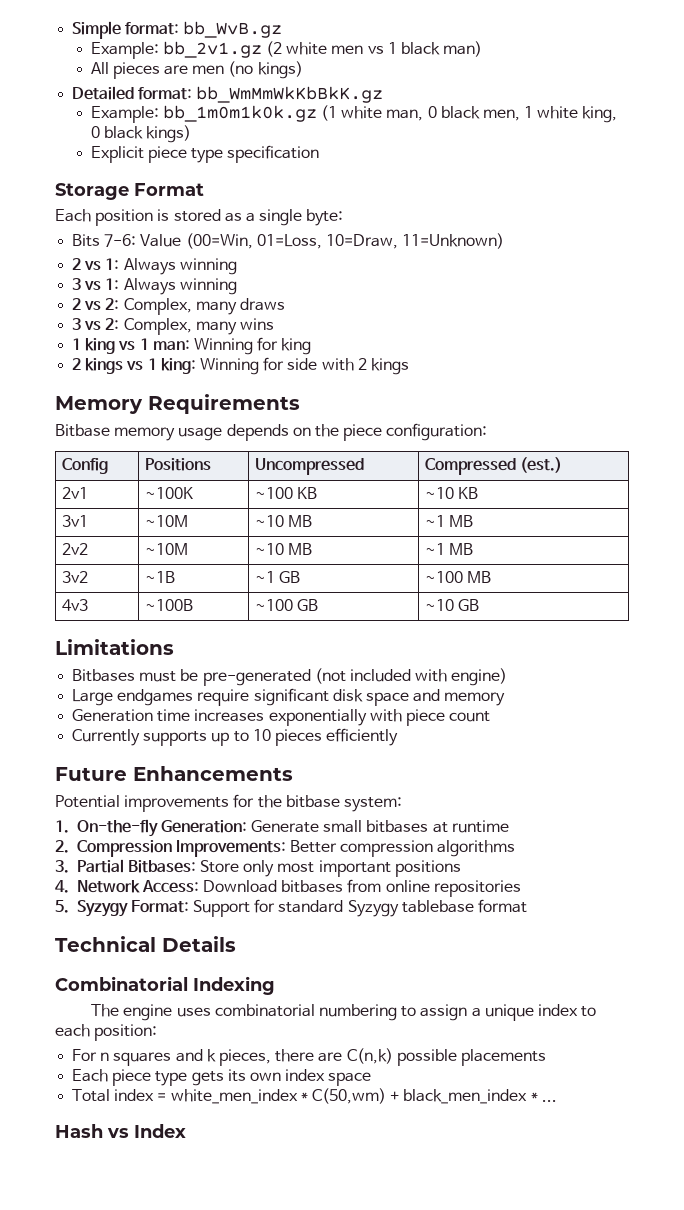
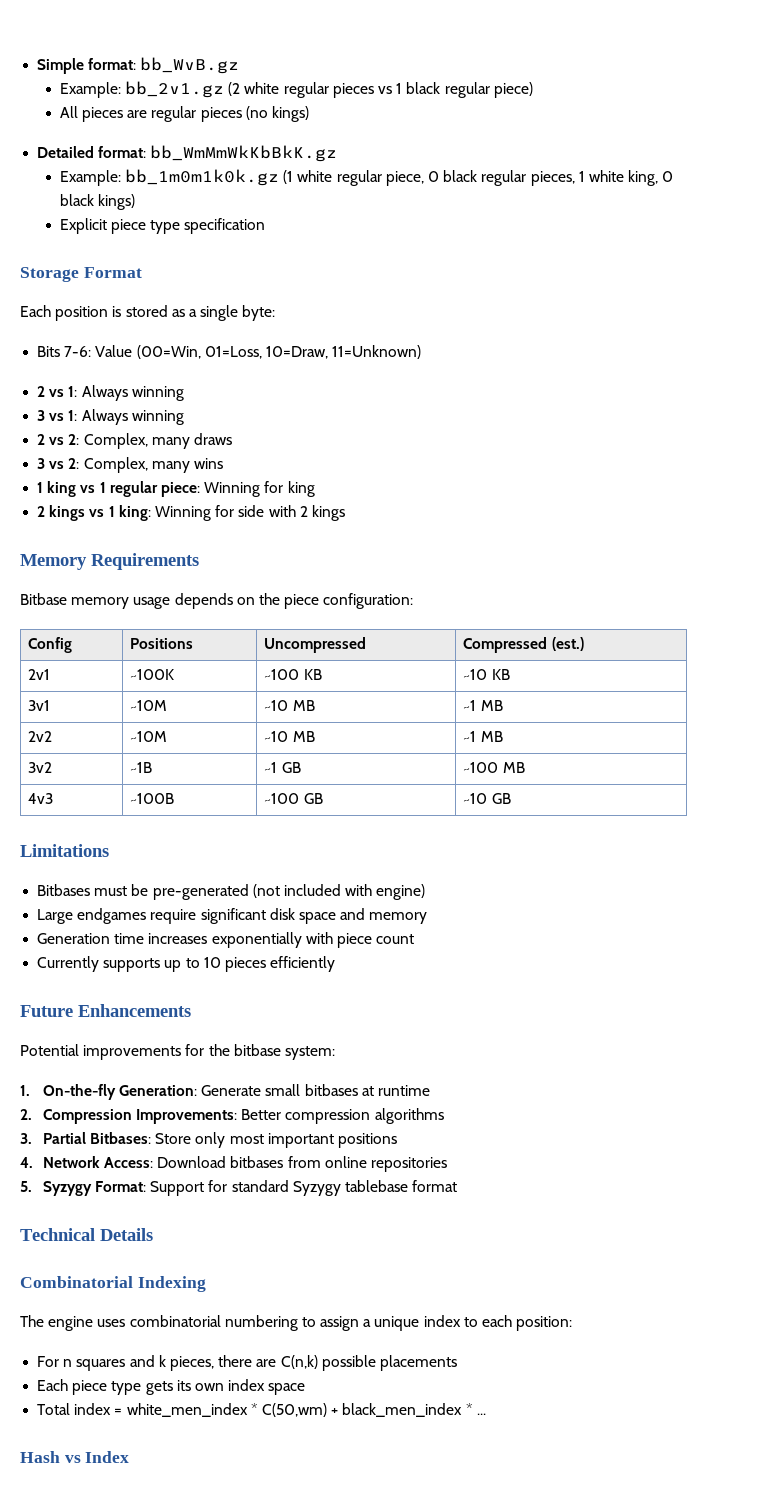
- Example: bb_2v1.gz (2 white men vs 1 black man)
+ Example: bb_2v1.gz (2 white regular pieces vs 1 black regular piece)
- All pieces are men (no kings)
+ All pieces are regular pieces (no kings)
- Example: bb_1m0m1k0k.gz (1 white man, 0 black men, 1 white king, 0 black kings)
+ Example: bb_1m0m1k0k.gz (1 white regular piece, 0 black regular pieces, 1 white king, 0 black kings)
- 1 king vs 1 man: Winning for king
+ 1 king vs 1 regular piece: Winning for king

